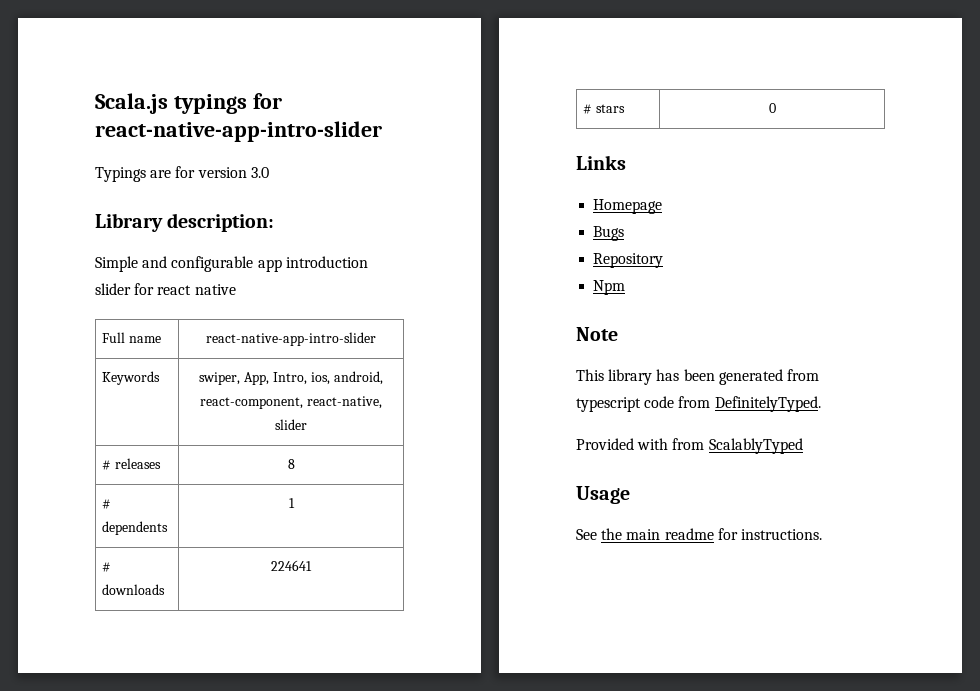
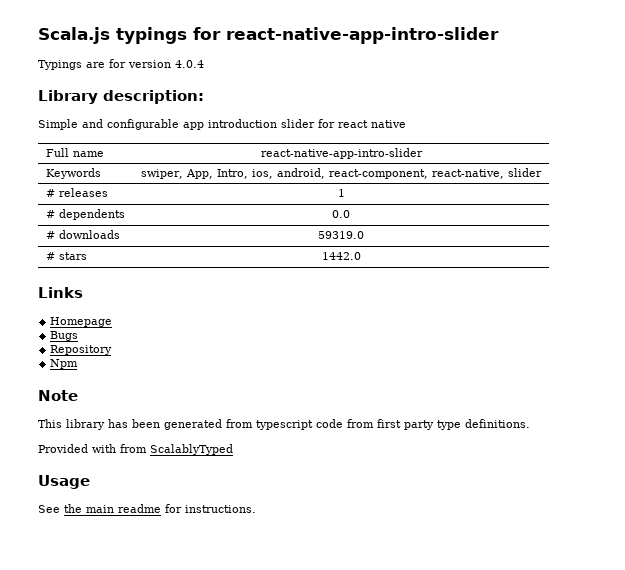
- Typings are for version 3.0
+ Typings are for version 4.0.4
- # releases | 8
+ # releases | 1
- # dependents | 1
+ # dependents | 0.0
- # downloads | 224641
+ # downloads | 59319.0
- # stars | 0
+ # stars | 1442.0
- This library has been generated from typescript code from DefinitelyTyped.
+ This library has been generated from typescript code from first party type definitions.

